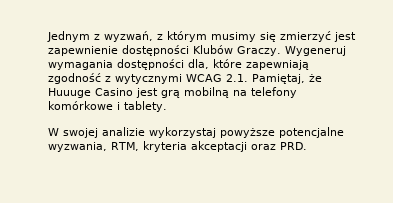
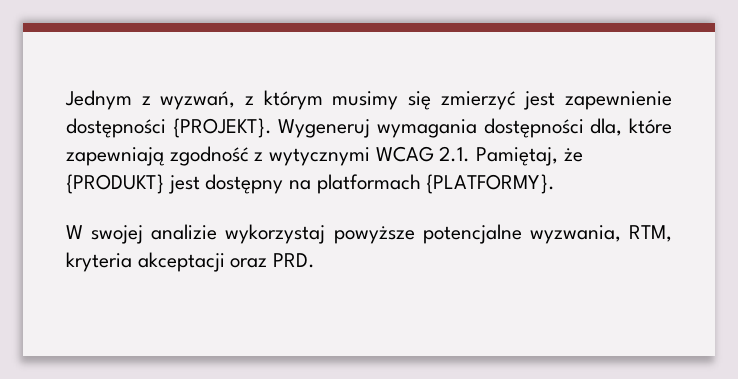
- Jednym z wyzwań, z którym musimy się zmierzyć jest zapewnienie dostępności Klubów Graczy.
+ Jednym z wyzwań, z którym musimy się zmierzyć jest zapewnienie dostępności {PROJEKT}.
- Wygeneruj wymagania dostępności dla, które zapewniają zgodność z wytycznymi WCAG 2.1. Pamiętaj, że Huuuge Casino jest grą mobilną na telefony komórkowe i tablety.
+ Wygeneruj wymagania dostępności dla, które zapewniają zgodność z wytycznymi WCAG 2.1. Pamiętaj, że {PRODUKT} jest dostępny na platformach {PLATFORMY}.

